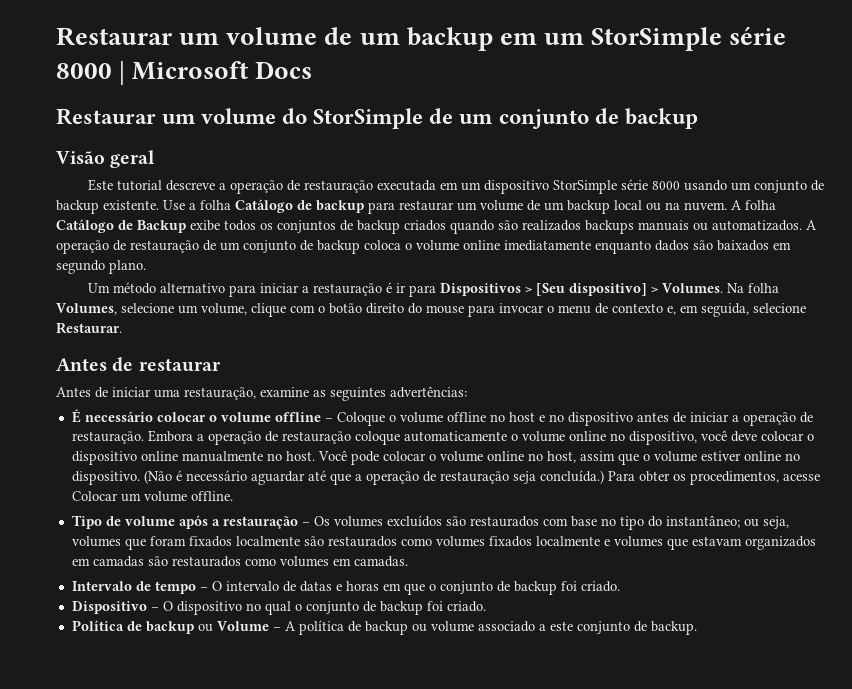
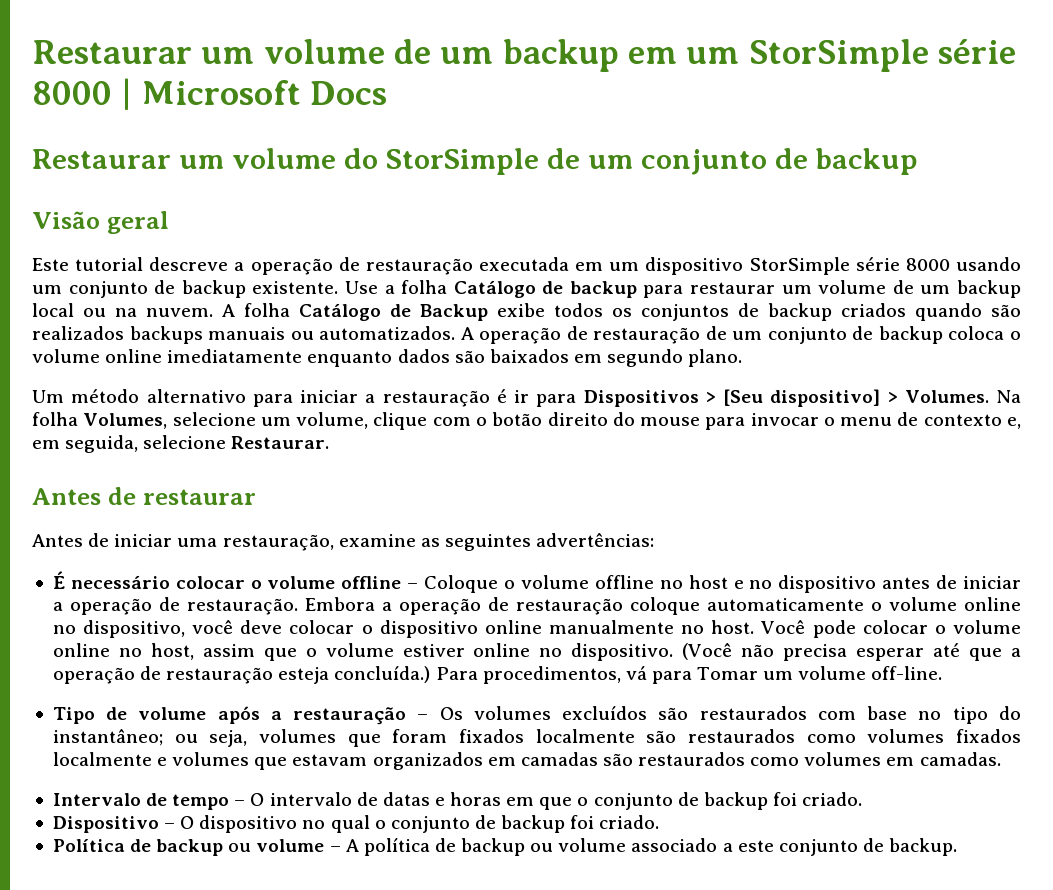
- (Não é necessário aguardar até que a operação de restauração seja concluída.)
+ (Você não precisa esperar até que a operação de restauração esteja concluída.)
- Para obter os procedimentos, acesse Colocar um volume offline.
+ Para procedimentos, vá para Tomar um volume off-line.
- Política de backup ou Volume – A política de backup ou volume associado a este conjunto de backup.
+ Política de backup ou volume – A política de backup ou volume associado a este conjunto de backup.

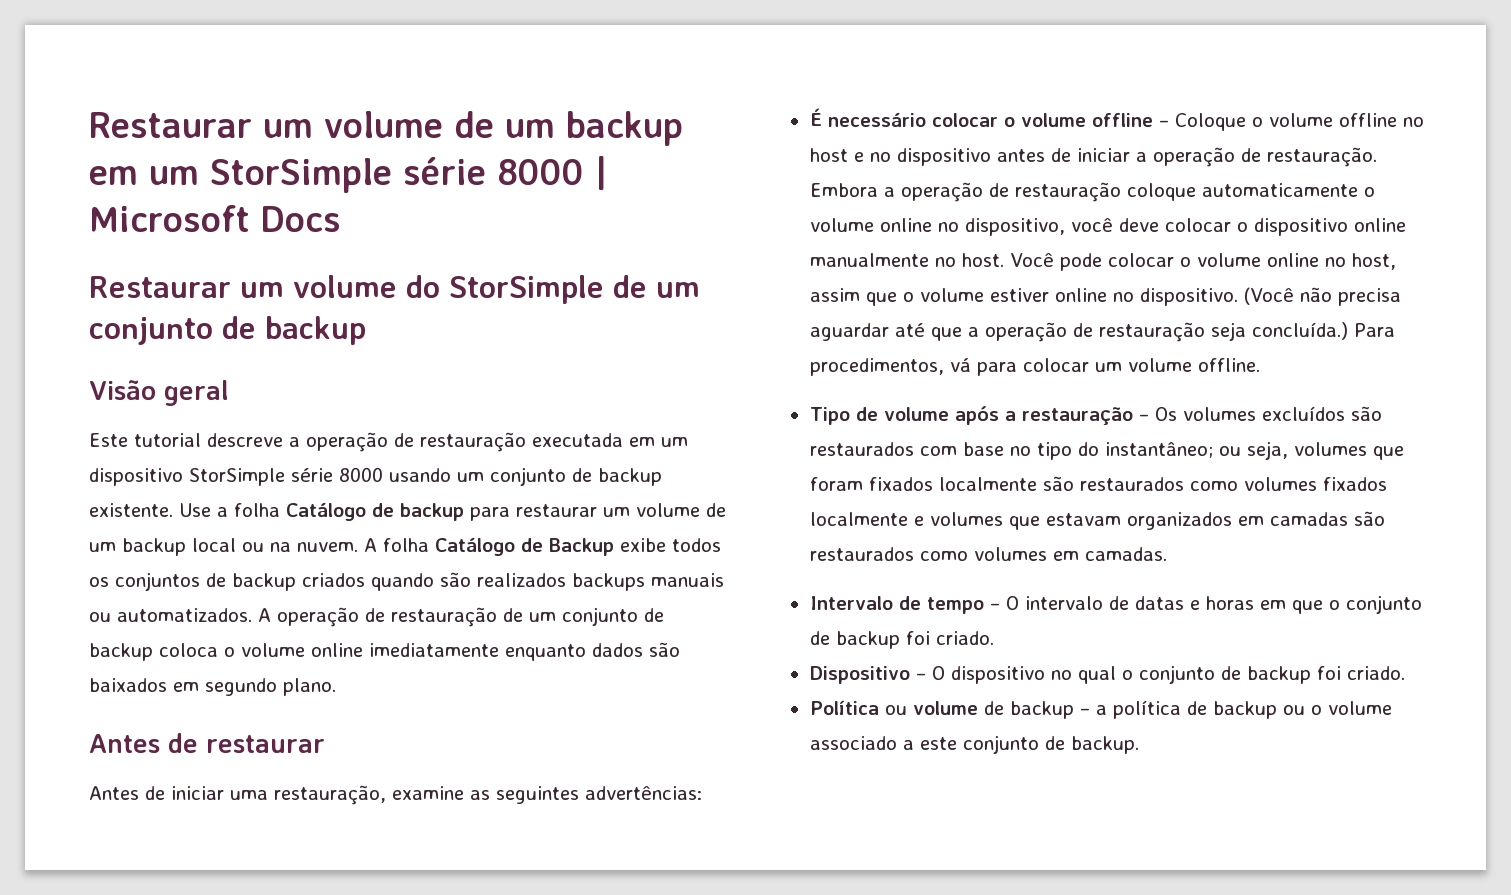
- Um método alternativo para iniciar a restauração é ir para Dispositivos > [Seu dispositivo] > Volumes. Na folha Volumes, selecione um volume, clique com o botão direito do mouse para invocar o menu de contexto e, em seguida, selecione Restaurar.
- (Você não precisa esperar até que a operação de restauração esteja concluída.)
+ (Você não precisa aguardar até que a operação de restauração seja concluída.)
- Para procedimentos, vá para Tomar um volume off-line.
+ Para procedimentos, vá para colocar um volume offline.
- Política de backup ou volume – A política de backup ou volume associado a este conjunto de backup.
+ Política ou volume de backup – a política de backup ou o volume associado a este conjunto de backup.

